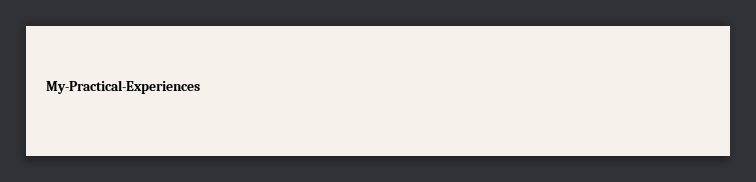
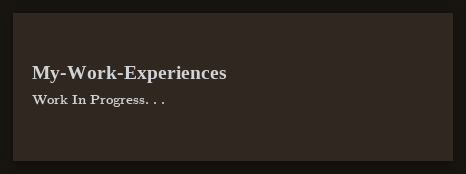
- My-Practical-Experiences
+ My-Work-Experiences
+ Work In Progress. . .

